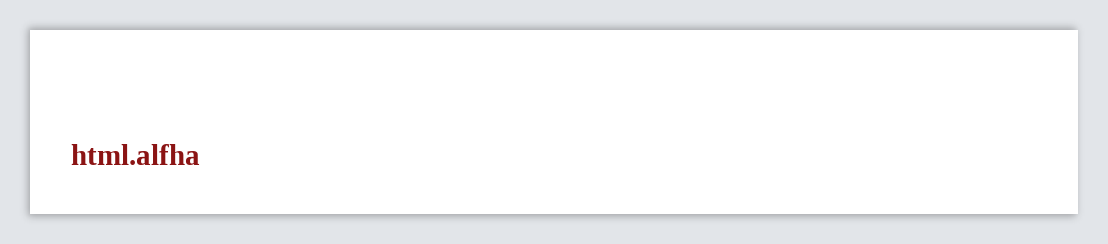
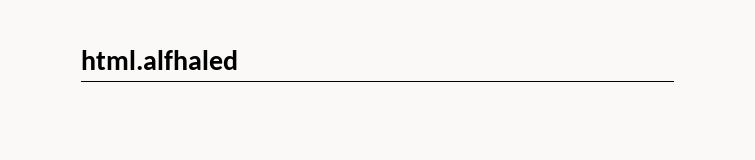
- html.alfha
+ html.alfhaled

